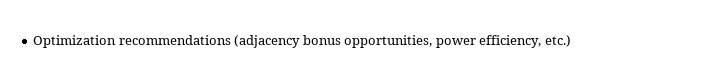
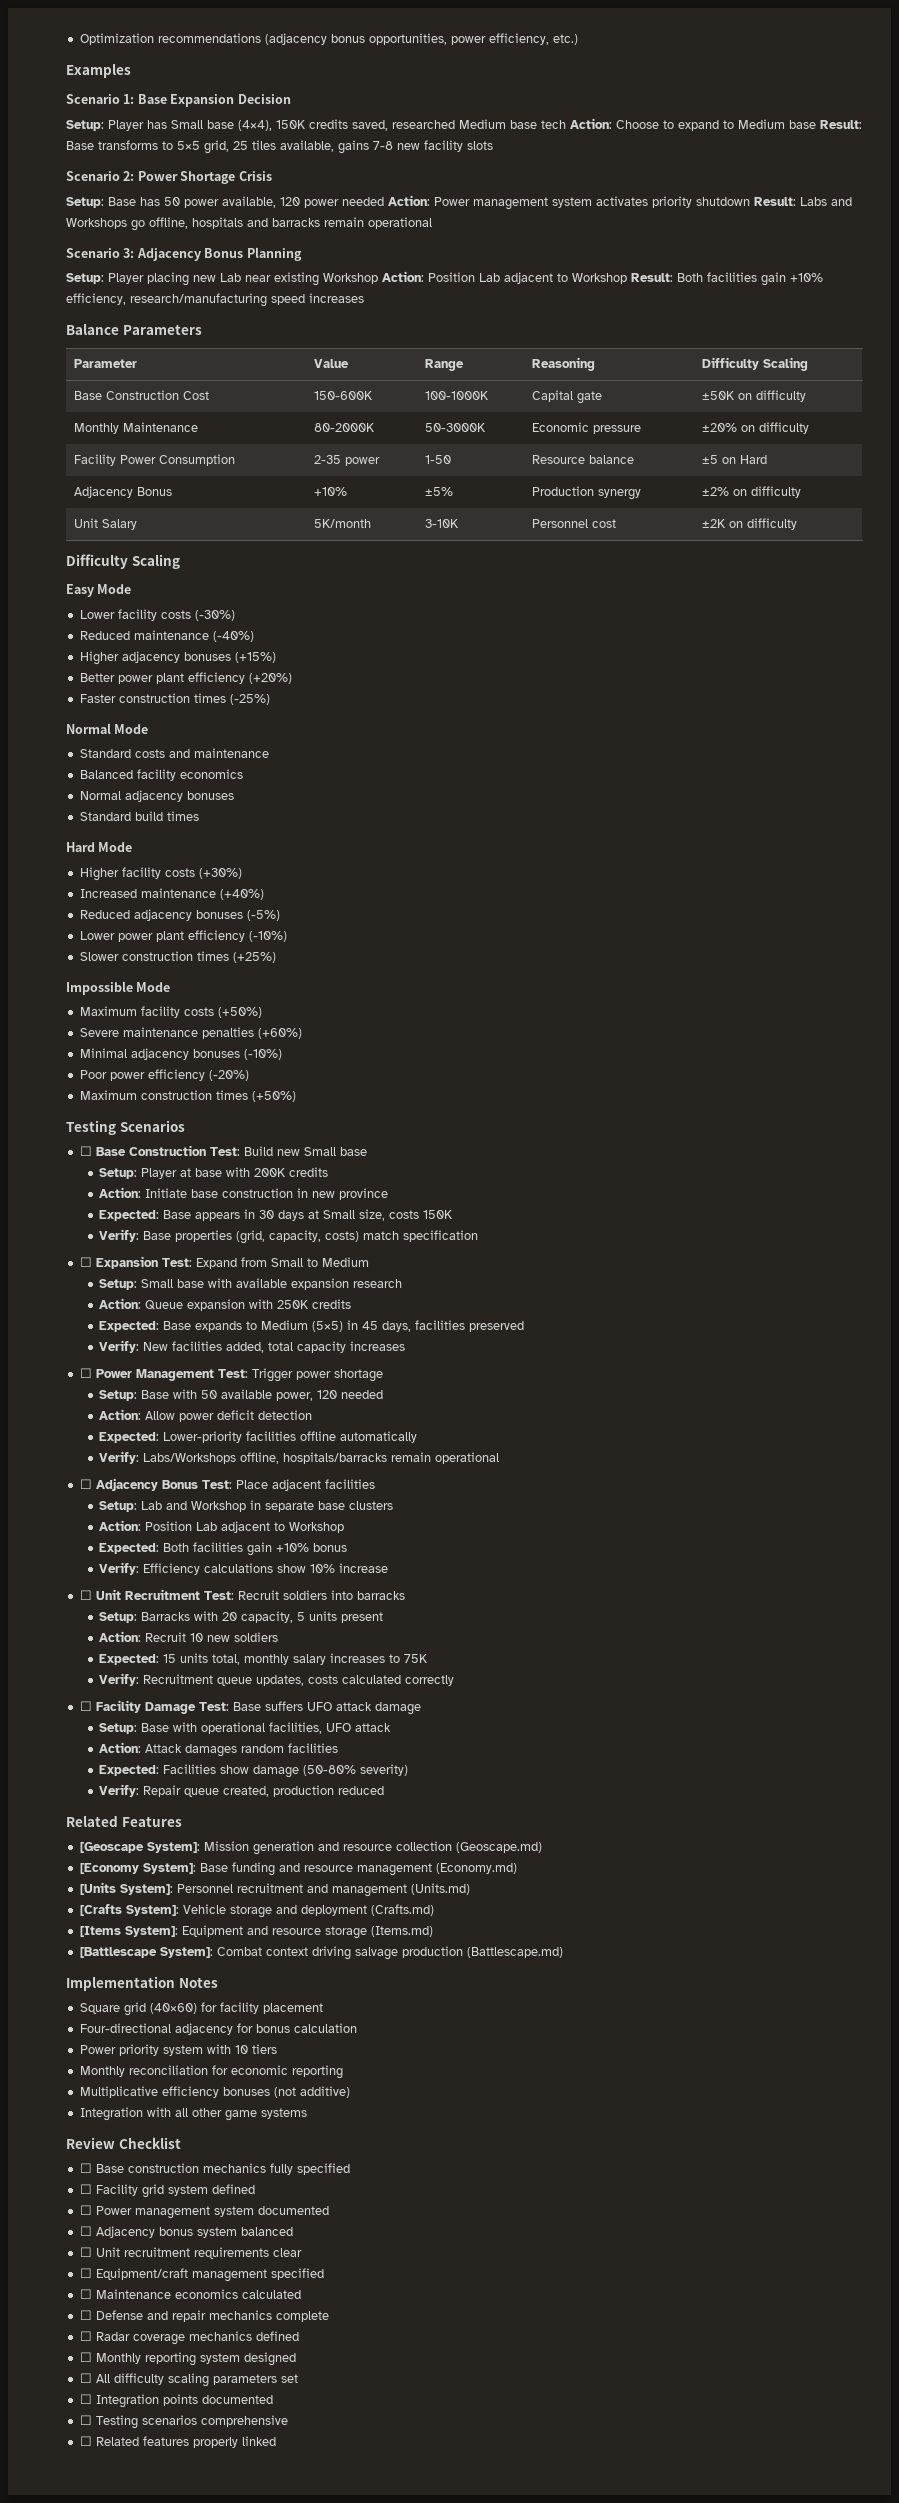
+ Examples
+ Scenario 1: Base Expansion Decision
+ Setup: Player has Small base (4×4), 150K credits saved, researched Medium base tech Action: Choose to expand to Medium base Result: Base transforms to 5×5 grid, 25 tiles available, gains 7-8 new facility slots
+ Scenario 2: Power Shortage Crisis
+ Setup: Base has 50 power available, 120 power needed Action: Power management system activates priority shutdown Result: Labs and Workshops go offline, hospitals and barracks remain operational
+ Scenario 3: Adjacency Bonus Planning
+ Setup: Player placing new Lab near existing Workshop Action: Position Lab adjacent to Workshop Result: Both facilities gain +10% efficiency, research/manufacturing speed increases
+ Balance Parameters
+ Parameter | Value | Range | Reasoning | Difficulty Scaling
+ Base Construction Cost | 150-600K | 100-1000K | Capital gate | ±50K on difficulty
+ Monthly Maintenance | 80-2000K | 50-3000K | Economic pressure | ±20% on difficulty
+ Facility Power Consumption | 2-35 power | 1-50 | Resource balance | ±5 on Hard
+ Adjacency Bonus | +10% | ±5% | Production synergy | ±2% on difficulty
+ Unit Salary | 5K/month | 3-10K | Personnel cost | ±2K on difficulty
+ Difficulty Scaling
+ Easy Mode
+ Lower facility costs (-30%)
+ Reduced maintenance (-40%)
+ Higher adjacency bonuses (+15%)
+ Better power plant efficiency (+20%)
+ Faster construction times (-25%)
+ Normal Mode
+ Standard costs and maintenance
+ Balanced facility economics
+ Normal adjacency bonuses
+ Standard build times
+ Hard Mode
+ Higher facility costs (+30%)
+ Increased maintenance (+40%)
+ Reduced adjacency bonuses (-5%)
+ Lower power plant efficiency (-10%)
+ Slower construction times (+25%)
+ Impossible Mode
+ Maximum facility costs (+50%)
+ Severe maintenance penalties (+60%)
+ Minimal adjacency bonuses (-10%)
+ Poor power efficiency (-20%)
+ Maximum construction times (+50%)
+ Testing Scenarios
+ ☐ Base Construction Test: Build new Small base
+ Setup: Player at base with 200K credits
+ Action: Initiate base construction in new province
+ Expected: Base appears in 30 days at Small size, costs 150K
+ Verify: Base properties (grid, capacity, costs) match specification
+ ☐ Expansion Test: Expand from Small to Medium
+ Setup: Small base with available expansion research
+ Action: Queue expansion with 250K credits
+ Expected: Base expands to Medium (5×5) in 45 days, facilities preserved
+ Verify: New facilities added, total capacity increases
+ ☐ Power Management Test: Trigger power shortage
+ Setup: Base with 50 available power, 120 needed
+ Action: Allow power deficit detection
+ Expected: Lower-priority facilities offline automatically
+ Verify: Labs/Workshops offline, hospitals/barracks remain operational
+ ☐ Adjacency Bonus Test: Place adjacent facilities
+ Setup: Lab and Workshop in separate base clusters
+ Action: Position Lab adjacent to Workshop
+ Expected: Both facilities gain +10% bonus
+ Verify: Efficiency calculations show 10% increase
+ ☐ Unit Recruitment Test: Recruit soldiers into barracks
+ Setup: Barracks with 20 capacity, 5 units present
+ Action: Recruit 10 new soldiers
+ Expected: 15 units total, monthly salary increases to 75K
+ Verify: Recruitment queue updates, costs calculated correctly
+ ☐ Facility Damage Test: Base suffers UFO attack damage
+ Setup: Base with operational facilities, UFO attack
+ Action: Attack damages random facilities
+ Expected: Facilities show damage (50-80% severity)
+ Verify: Repair queue created, production reduced
+ Related Features
+ [Geoscape System]: Mission generation and resource collection (Geoscape.md)
+ [Economy System]: Base funding and resource management (Economy.md)
+ [Units System]: Personnel recruitment and management (Units.md)
+ [Crafts System]: Vehicle storage and deployment (Crafts.md)
+ [Items System]: Equipment and resource storage (Items.md)
+ [Battlescape System]: Combat context driving salvage production (Battlescape.md)
+ Implementation Notes
+ Square grid (40×60) for facility placement
+ Four-directional adjacency for bonus calculation
+ Power priority system with 10 tiers
+ Monthly reconciliation for economic reporting
+ Multiplicative efficiency bonuses (not additive)
+ Integration with all other game systems
+ Review Checklist
+ ☐ Base construction mechanics fully specified
+ ☐ Facility grid system defined
+ ☐ Power management system documented
+ ☐ Adjacency bonus system balanced
+ ☐ Unit recruitment requirements clear
+ ☐ Equipment/craft management specified
+ ☐ Maintenance economics calculated
+ ☐ Defense and repair mechanics complete
+ ☐ Radar coverage mechanics defined
+ ☐ Monthly reporting system designed
+ ☐ All difficulty scaling parameters set
+ ☐ Integration points documented
+ ☐ Testing scenarios comprehensive
+ ☐ Related features properly linked

